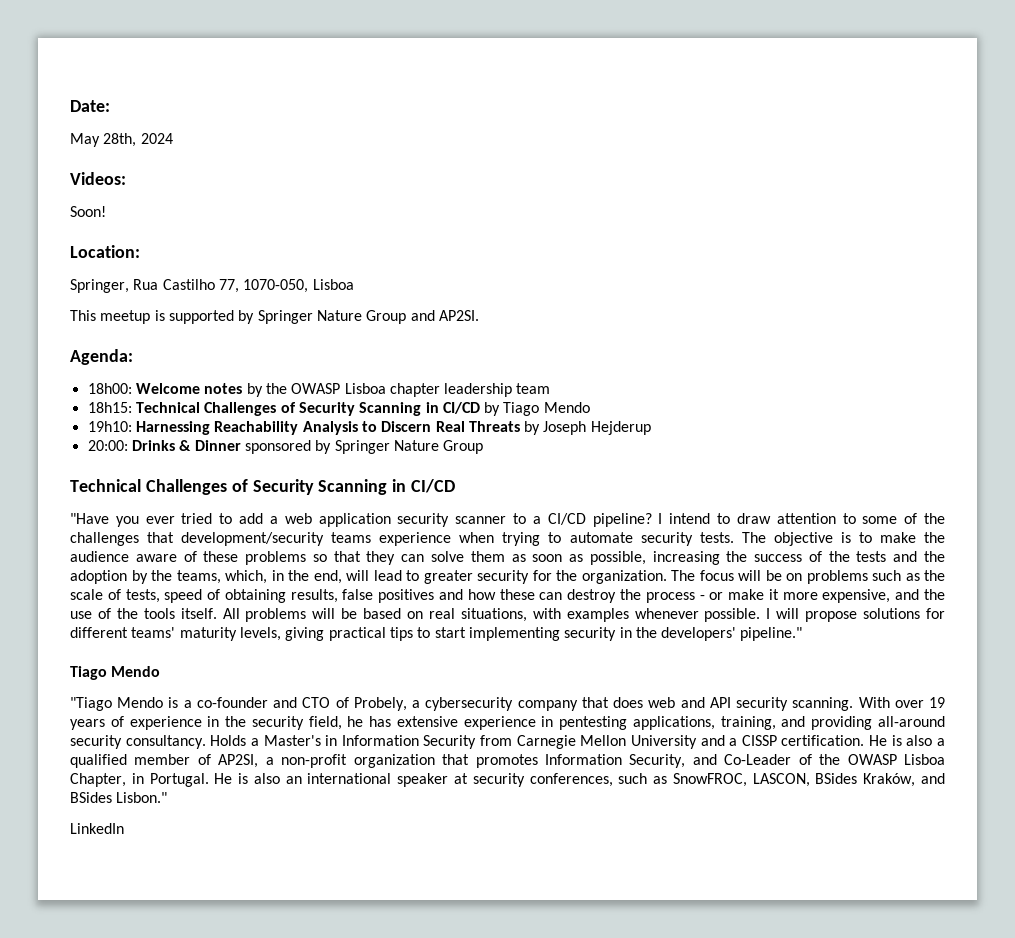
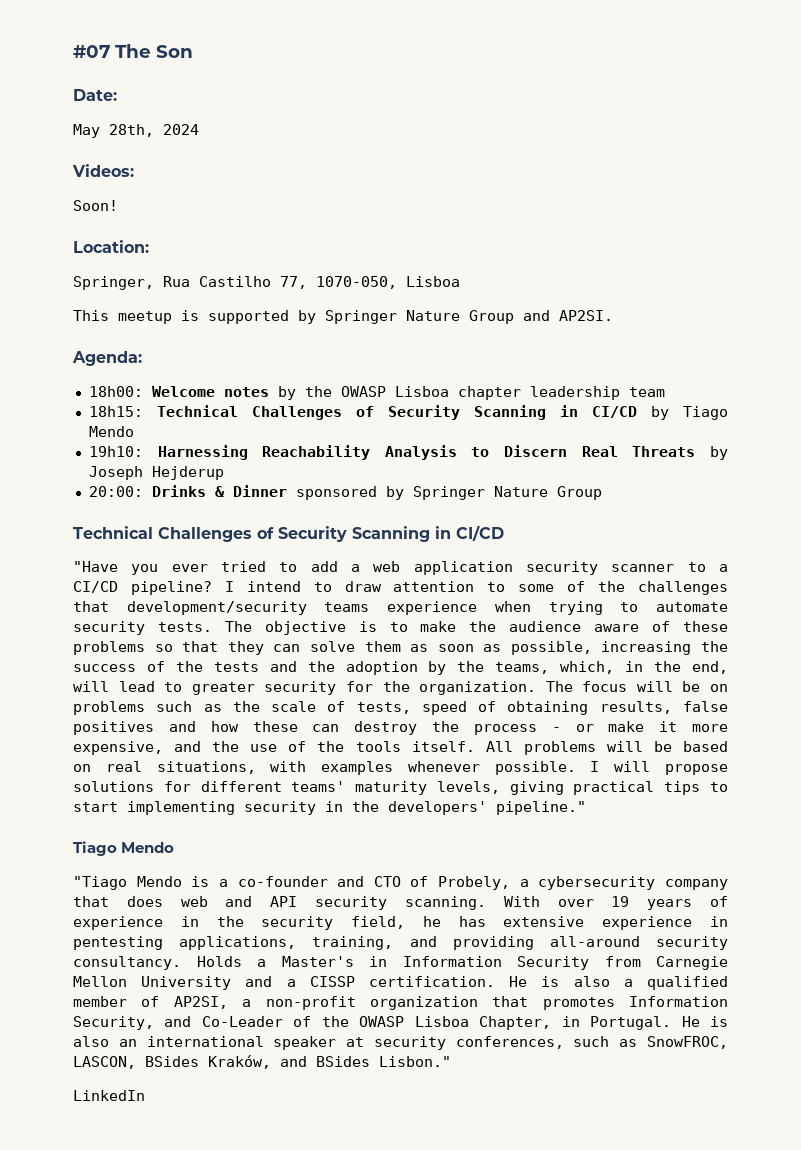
+ #07 The Son

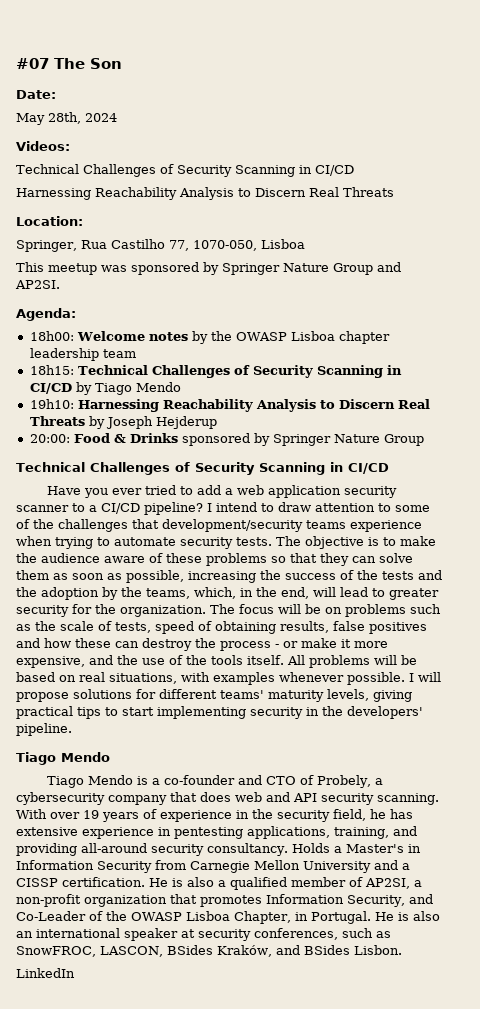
  Videos:
- Soon!
+ Technical Challenges of Security Scanning in CI/CD
+ Harnessing Reachability Analysis to Discern Real Threats
- This meetup is supported by Springer Nature Group and AP2SI.
+ This meetup was sponsored by Springer Nature Group and AP2SI.
- 20:00: Drinks & Dinner sponsored by Springer Nature Group
+ 20:00: Food & Drinks sponsored by Springer Nature Group
- "Have you ever tried to add a web application security scanner to a CI/CD pipeline?
+ Have you ever tried to add a web application security scanner to a CI/CD pipeline?
- I will propose solutions for different teams' maturity levels, giving practical tips to start implementing security in the developers' pipeline."
+ I will propose solutions for different teams' maturity levels, giving practical tips to start implementing security in the developers' pipeline.
  Tiago Mendo
- "Tiago Mendo is a co-founder and CTO of Probely, a cybersecurity company that does web and API security scanning.
+ Tiago Mendo is a co-founder and CTO of Probely, a cybersecurity company that does web and API security scanning.
- He is also an international speaker at security conferences, such as SnowFROC, LASCON, BSides Kraków, and BSides Lisbon."
+ He is also an international speaker at security conferences, such as SnowFROC, LASCON, BSides Kraków, and BSides Lisbon.

